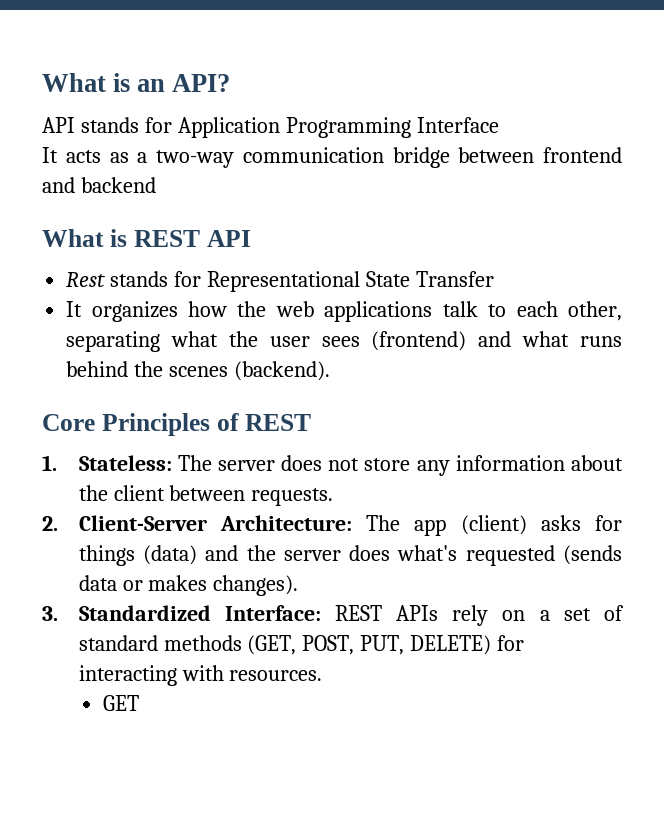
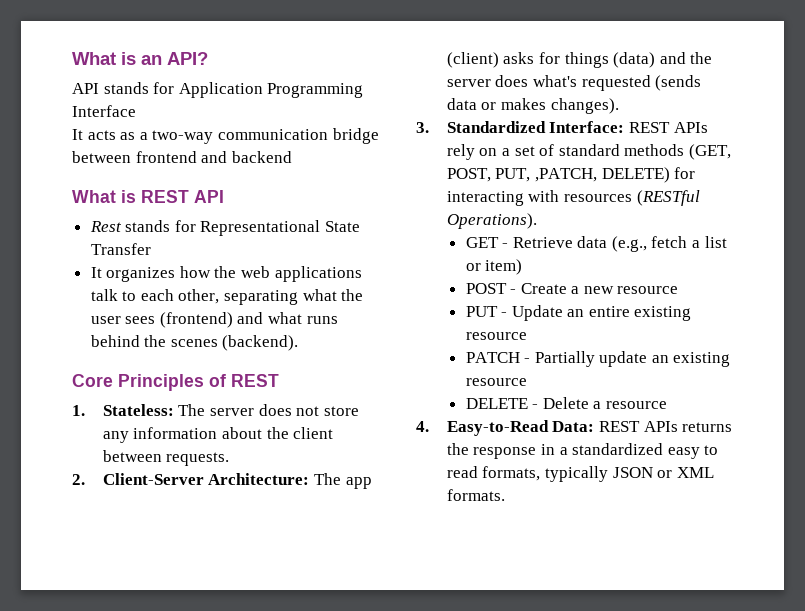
- 3. Standardized Interface: REST APIs rely on a set of standard methods (GET, POST, PUT, DELETE) for interacting with resources.
- GET
+ 3. Standardized Interface: REST APIs rely on a set of standard methods (GET, POST, PUT, ,PATCH, DELETE) for interacting with resources (RESTful Operations).
+ GET - Retrieve data (e.g., fetch a list or item)
+ POST - Create a new resource
+ PUT - Update an entire existing resource
+ PATCH - Partially update an existing resource
+ DELETE - Delete a resource
+ 4. Easy-to-Read Data: REST APIs returns the response in a standardized easy to read formats, typically JSON or XML formats.

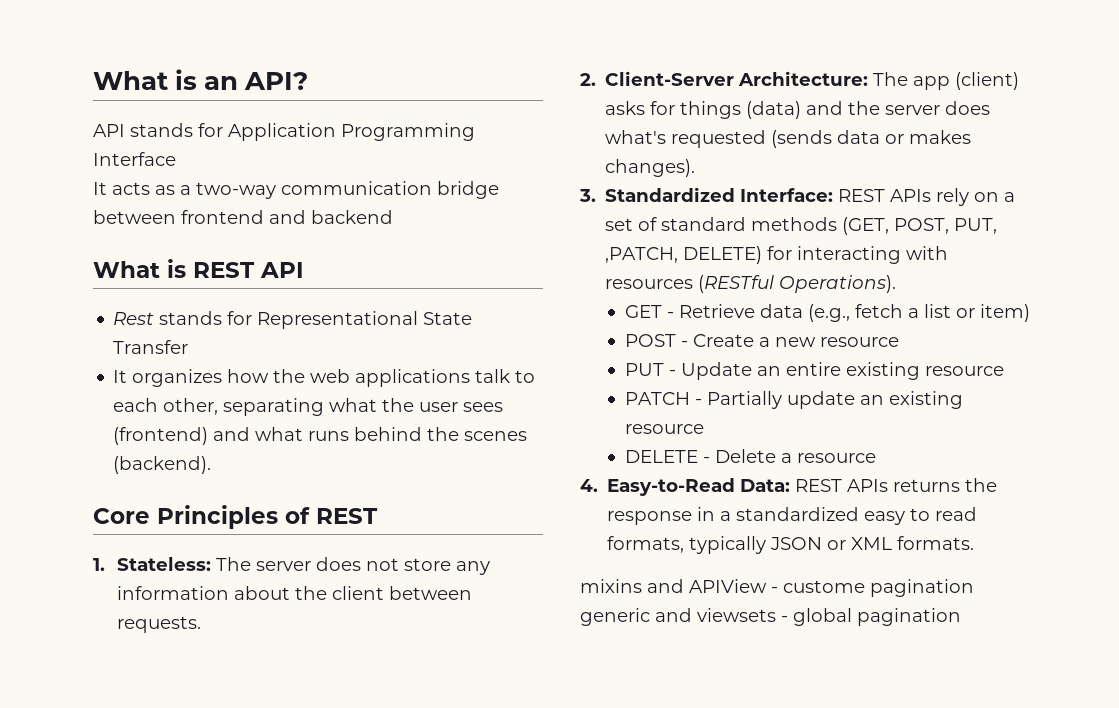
+ mixins and APIView - custome pagination generic and viewsets - global pagination

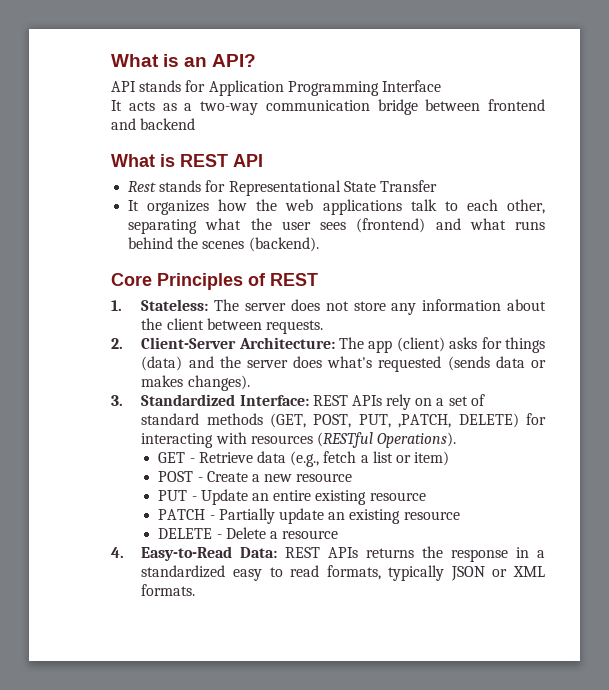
- mixins and APIView - custome pagination generic and viewsets - global pagination

